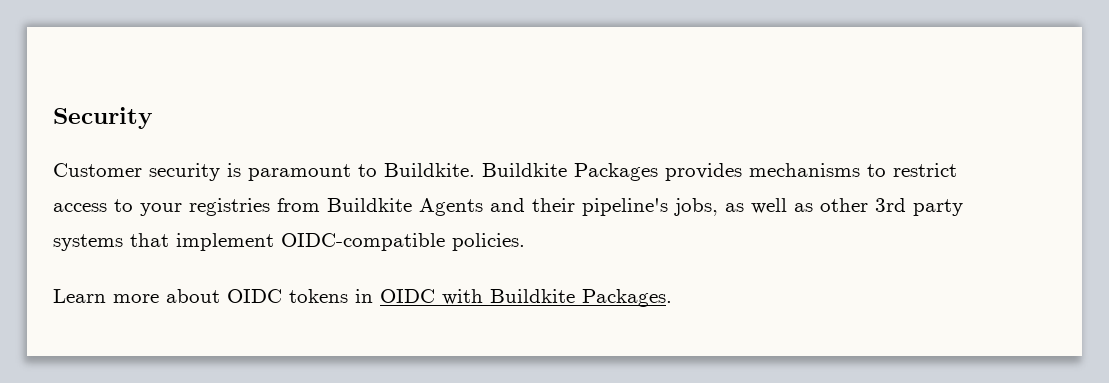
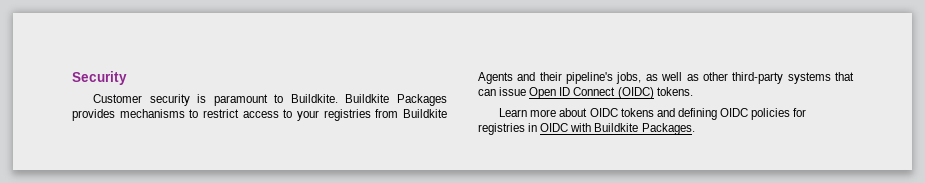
- Buildkite Packages provides mechanisms to restrict access to your registries from Buildkite Agents and their pipeline's jobs, as well as other 3rd party systems that implement OIDC-compatible policies.
+ Buildkite Packages provides mechanisms to restrict access to your registries from Buildkite Agents and their pipeline's jobs, as well as other third-party systems that can issue Open ID Connect (OIDC) tokens.
- Learn more about OIDC tokens in OIDC with Buildkite Packages.
+ Learn more about OIDC tokens and defining OIDC policies for registries in OIDC with Buildkite Packages.

